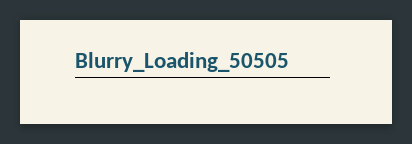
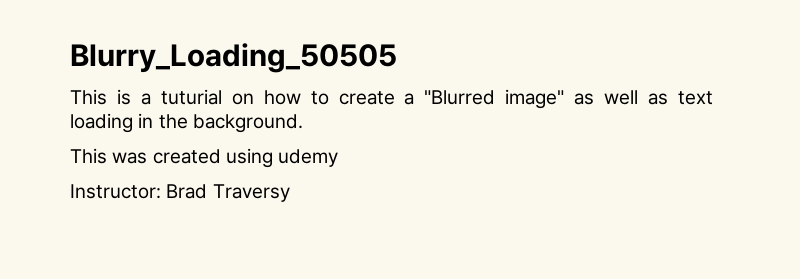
+ This is a tuturial on how to create a "Blurred image" as well as text loading in the background.
+ This was created using udemy
+ Instructor: Brad Traversy

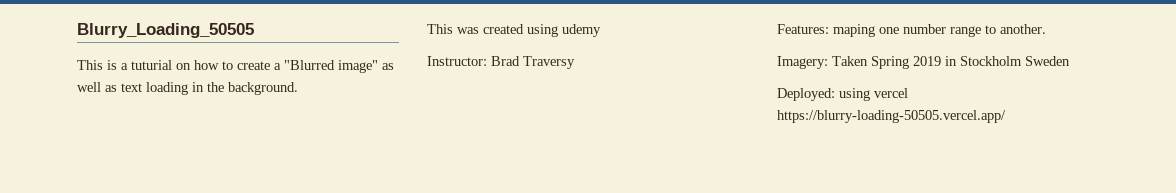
+ Features: maping one number range to another.
+ Imagery: Taken Spring 2019 in Stockholm Sweden
+ Deployed: using vercel https://blurry-loading-50505.vercel.app/

